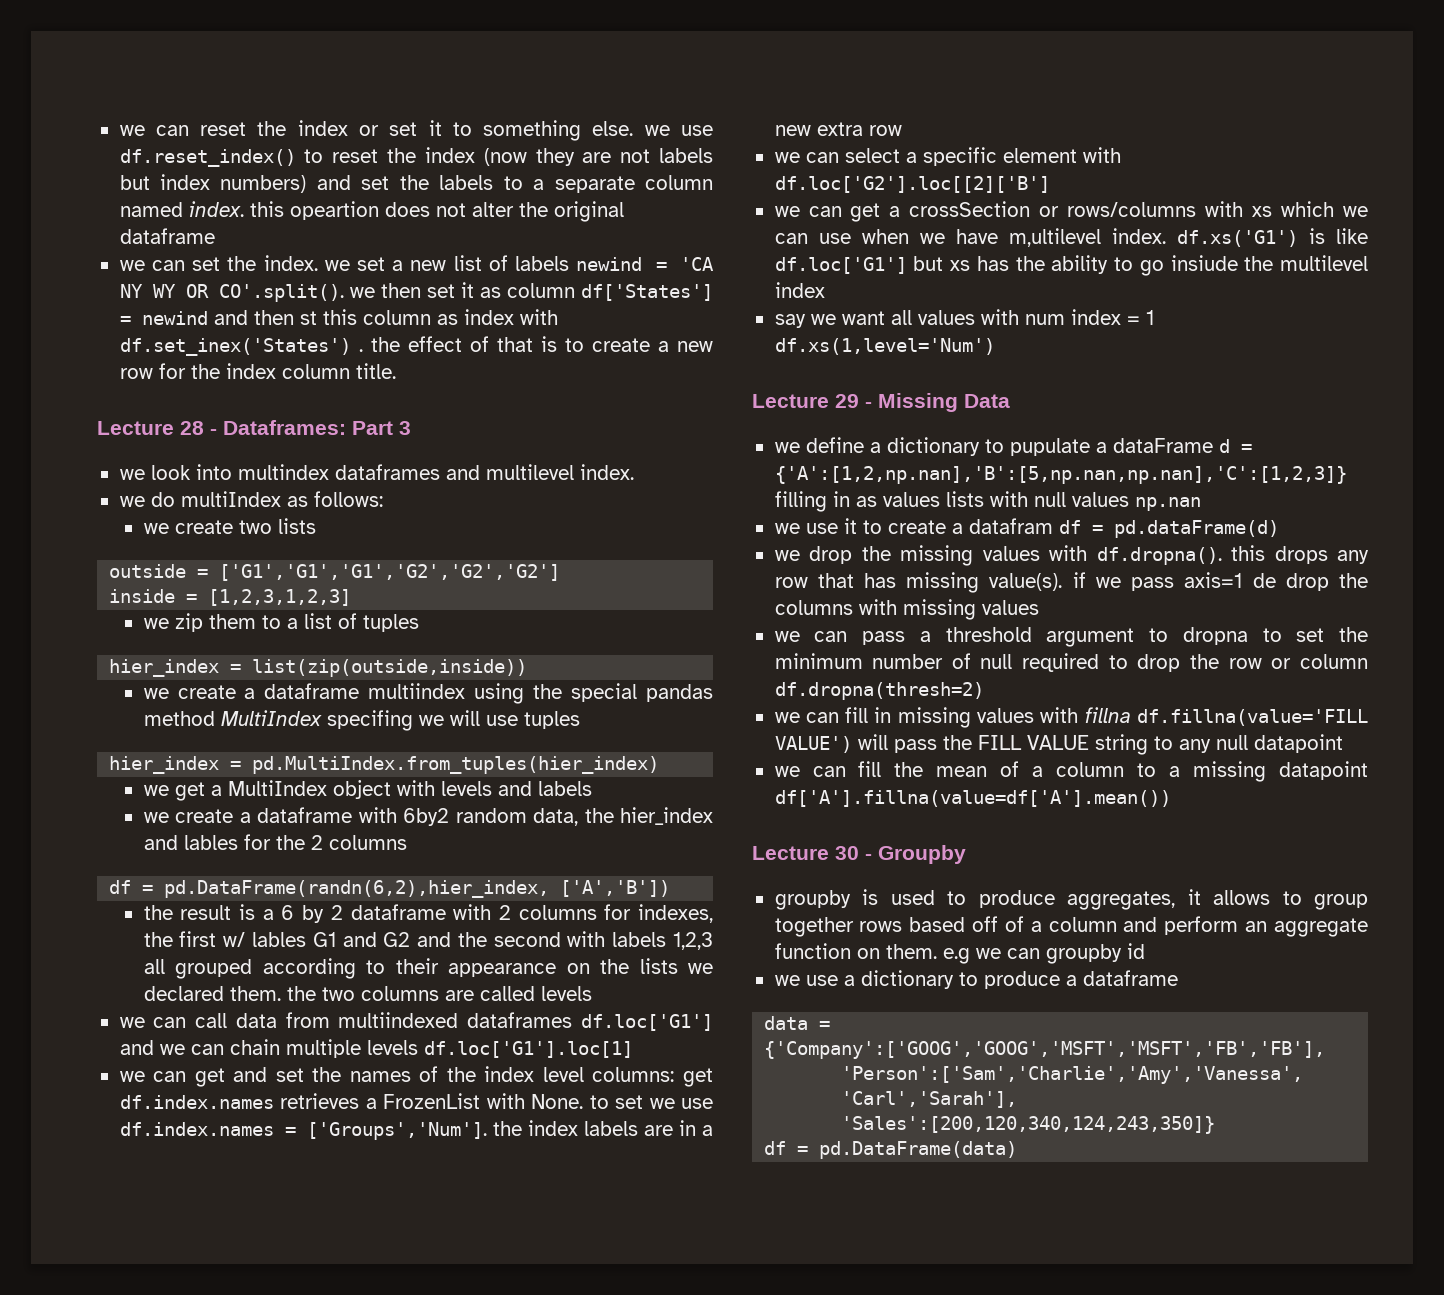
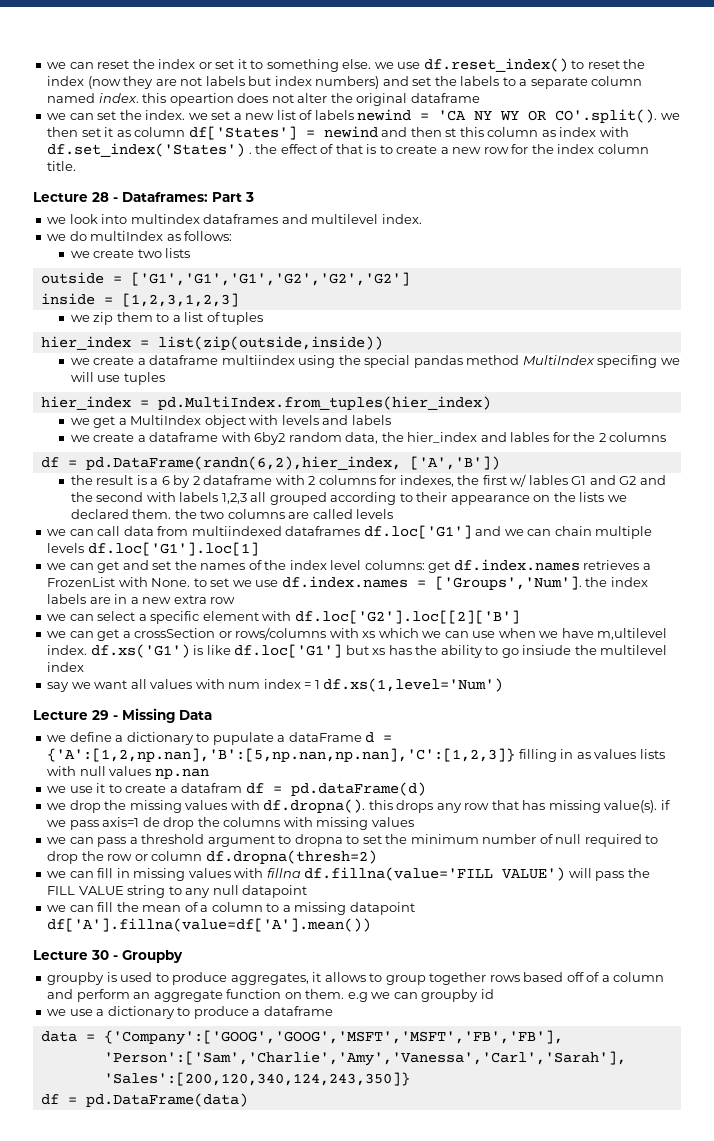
- we can set the index. we set a new list of labels newind = 'CA NY WY OR CO'.split(). we then set it as column df['States'] = newind and then st this column as index with df.set_inex('States') . the effect of that is to create a new row for the index column title.
+ we can set the index. we set a new list of labels newind = 'CA NY WY OR CO'.split(). we then set it as column df['States'] = newind and then st this column as index with df.set_index('States') . the effect of that is to create a new row for the index column title.

